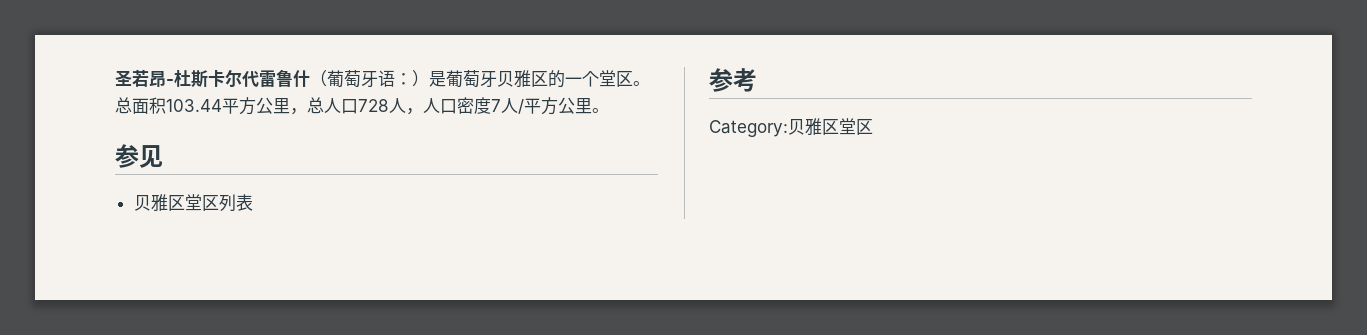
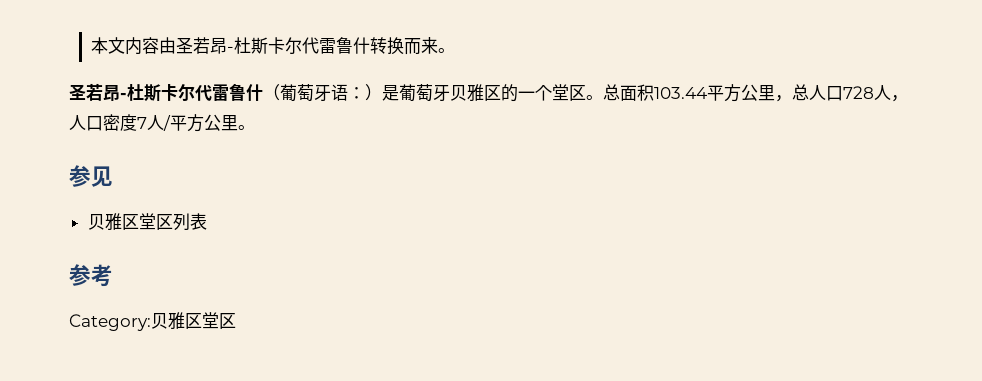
+ 本文内容由圣若昂-杜斯卡尔代雷鲁什转换而来。

